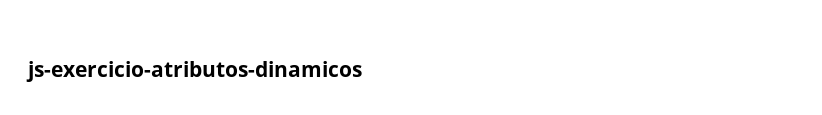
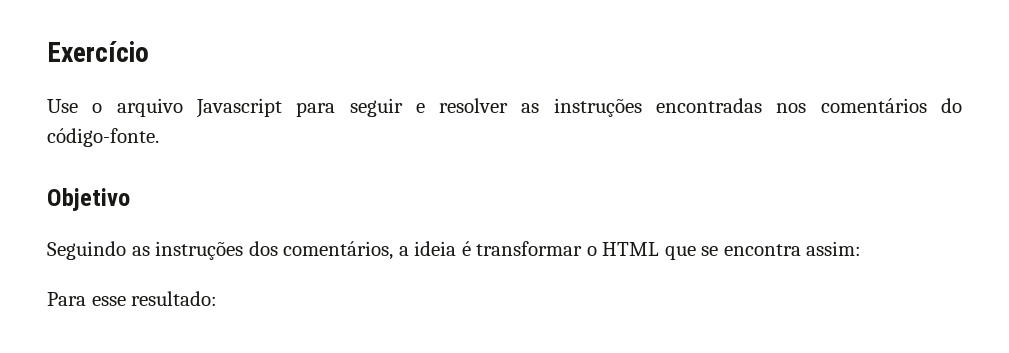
- js-exercicio-atributos-dinamicos
+ Exercício
+ Use o arquivo Javascript para seguir e resolver as instruções encontradas nos comentários do código-fonte.
+ Objetivo
+ Seguindo as instruções dos comentários, a ideia é transformar o HTML que se encontra assim:
+ Para esse resultado:

